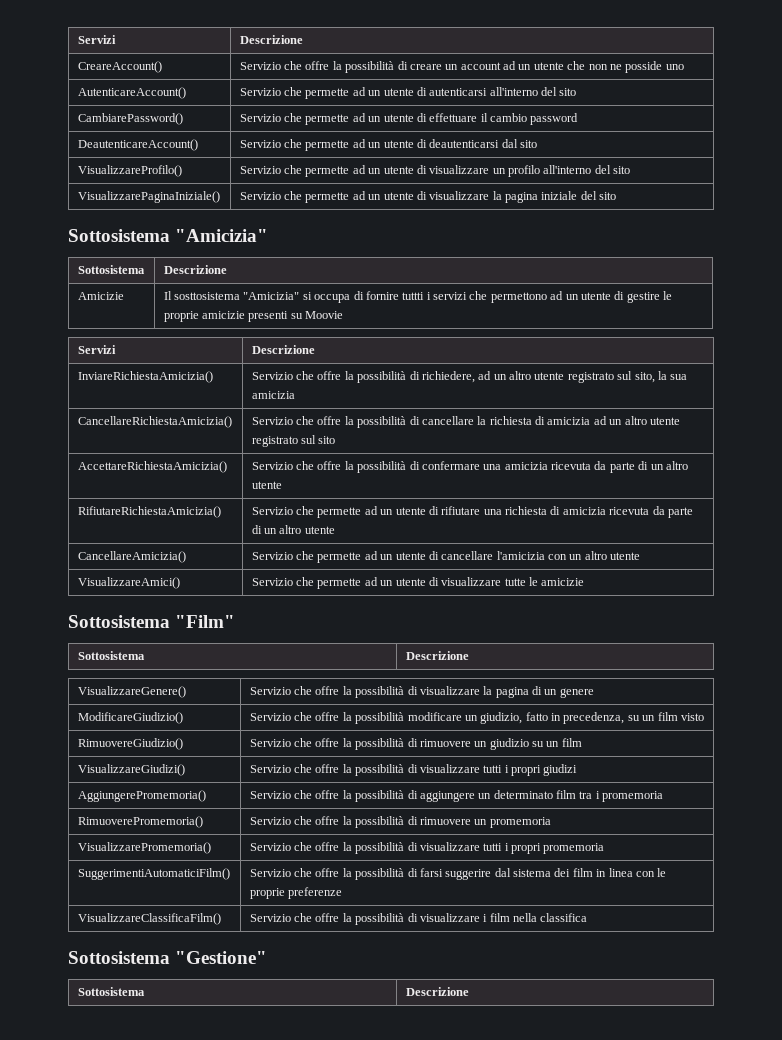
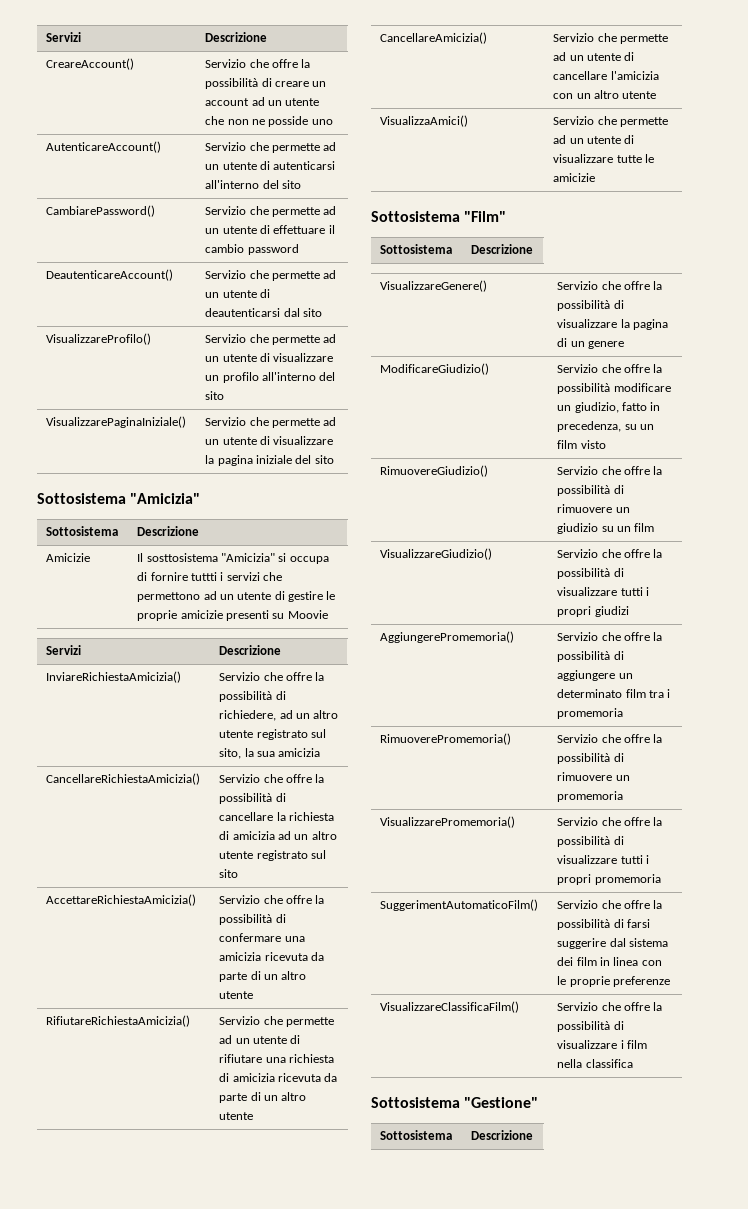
- VisualizzareAmici() | Servizio che permette ad un utente di visualizzare tutte le amicizie
+ VisualizzaAmici() | Servizio che permette ad un utente di visualizzare tutte le amicizie
- VisualizzareGiudizi() | Servizio che offre la possibilità di visualizzare tutti i propri giudizi
+ VisualizzareGiudizio() | Servizio che offre la possibilità di visualizzare tutti i propri giudizi
- SuggerimentiAutomaticiFilm() | Servizio che offre la possibilità di farsi suggerire dal sistema dei film in linea con le proprie preferenze
+ SuggerimentAutomaticoFilm() | Servizio che offre la possibilità di farsi suggerire dal sistema dei film in linea con le proprie preferenze

